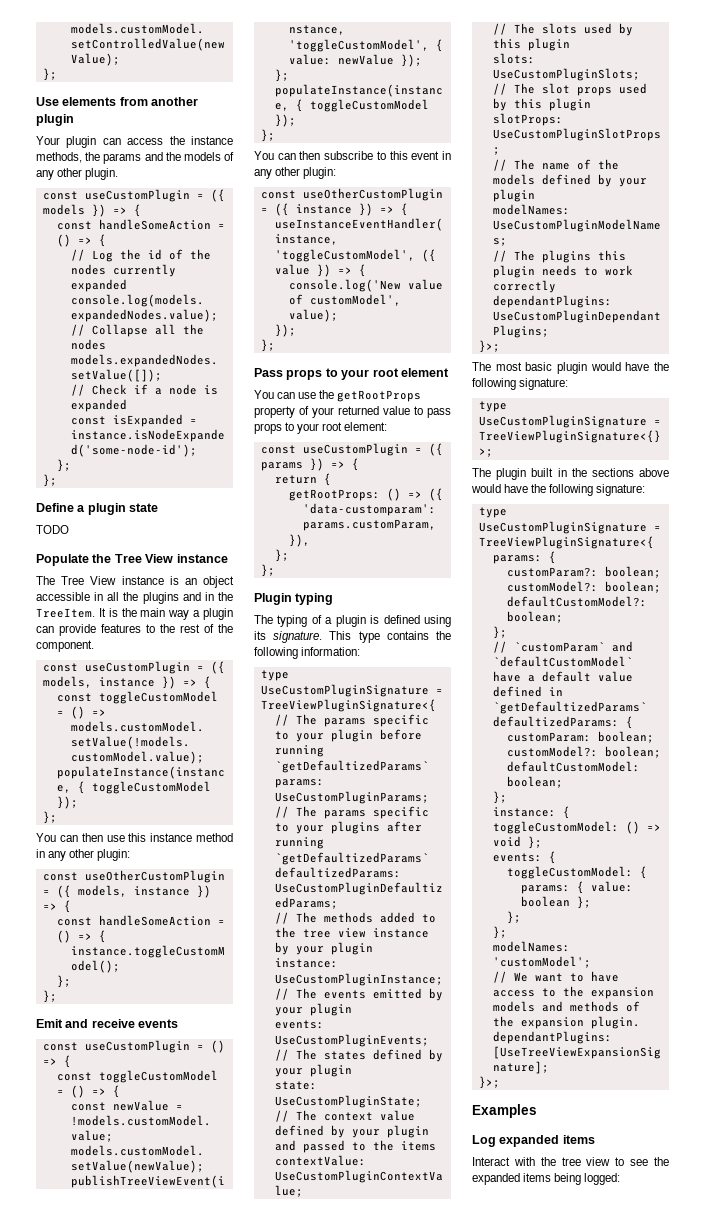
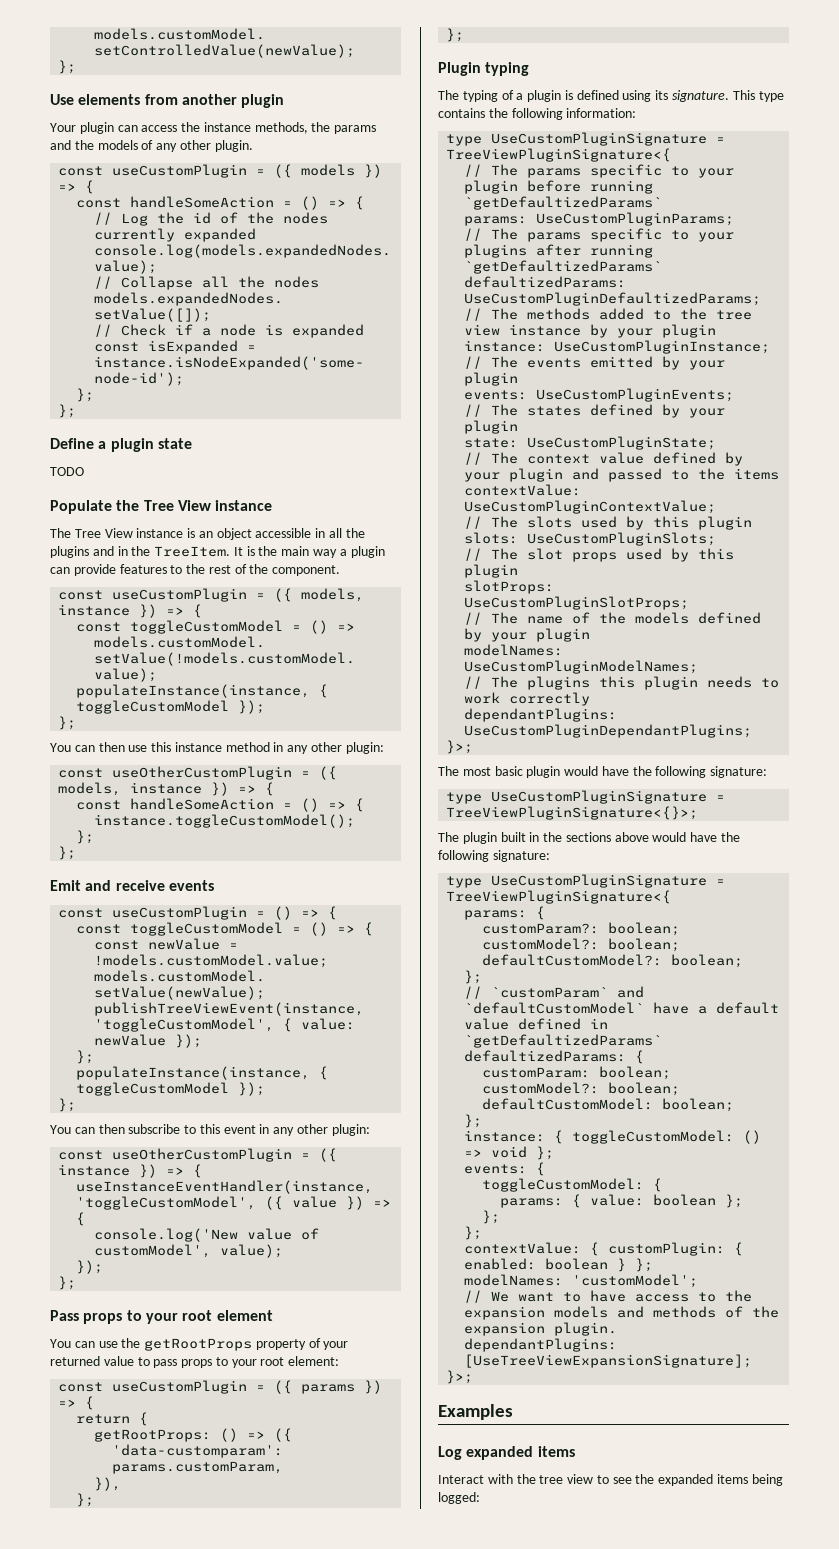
+ contextValue: { customPlugin: { enabled: boolean } };

